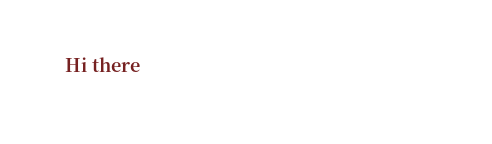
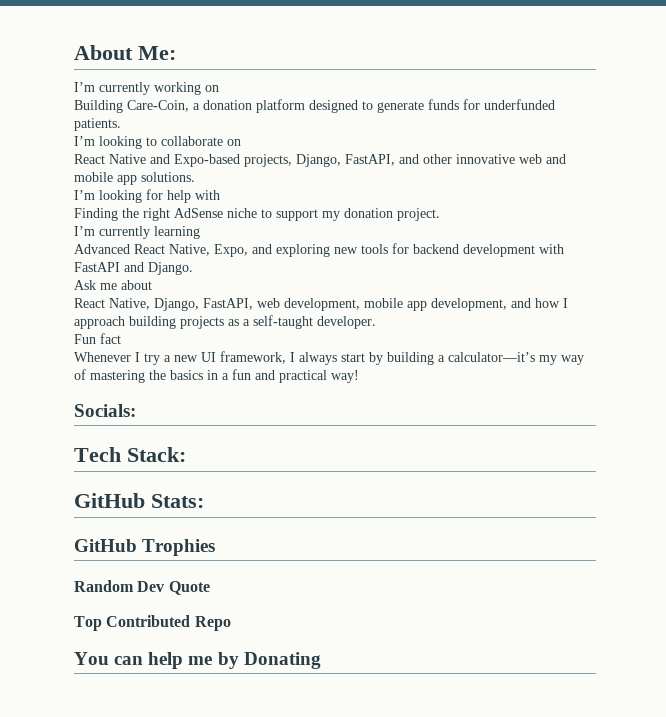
- Hi there
+ About Me:
+ I’m currently working on
+ Building Care-Coin, a donation platform designed to generate funds for underfunded patients.
+ I’m looking to collaborate on
+ React Native and Expo-based projects, Django, FastAPI, and other innovative web and mobile app solutions.
+ I’m looking for help with
+ Finding the right AdSense niche to support my donation project.
+ I’m currently learning
+ Advanced React Native, Expo, and exploring new tools for backend development with FastAPI and Django.
+ Ask me about
+ React Native, Django, FastAPI, web development, mobile app development, and how I approach building projects as a self-taught developer.
+ Fun fact
+ Whenever I try a new UI framework, I always start by building a calculator—it’s my way of mastering the basics in a fun and practical way!
+ Socials:
+ Tech Stack:
+ GitHub Stats:
+ GitHub Trophies
+ Random Dev Quote
+ Top Contributed Repo
+ You can help me by Donating

